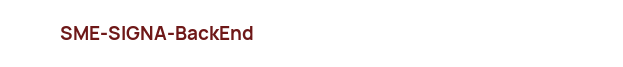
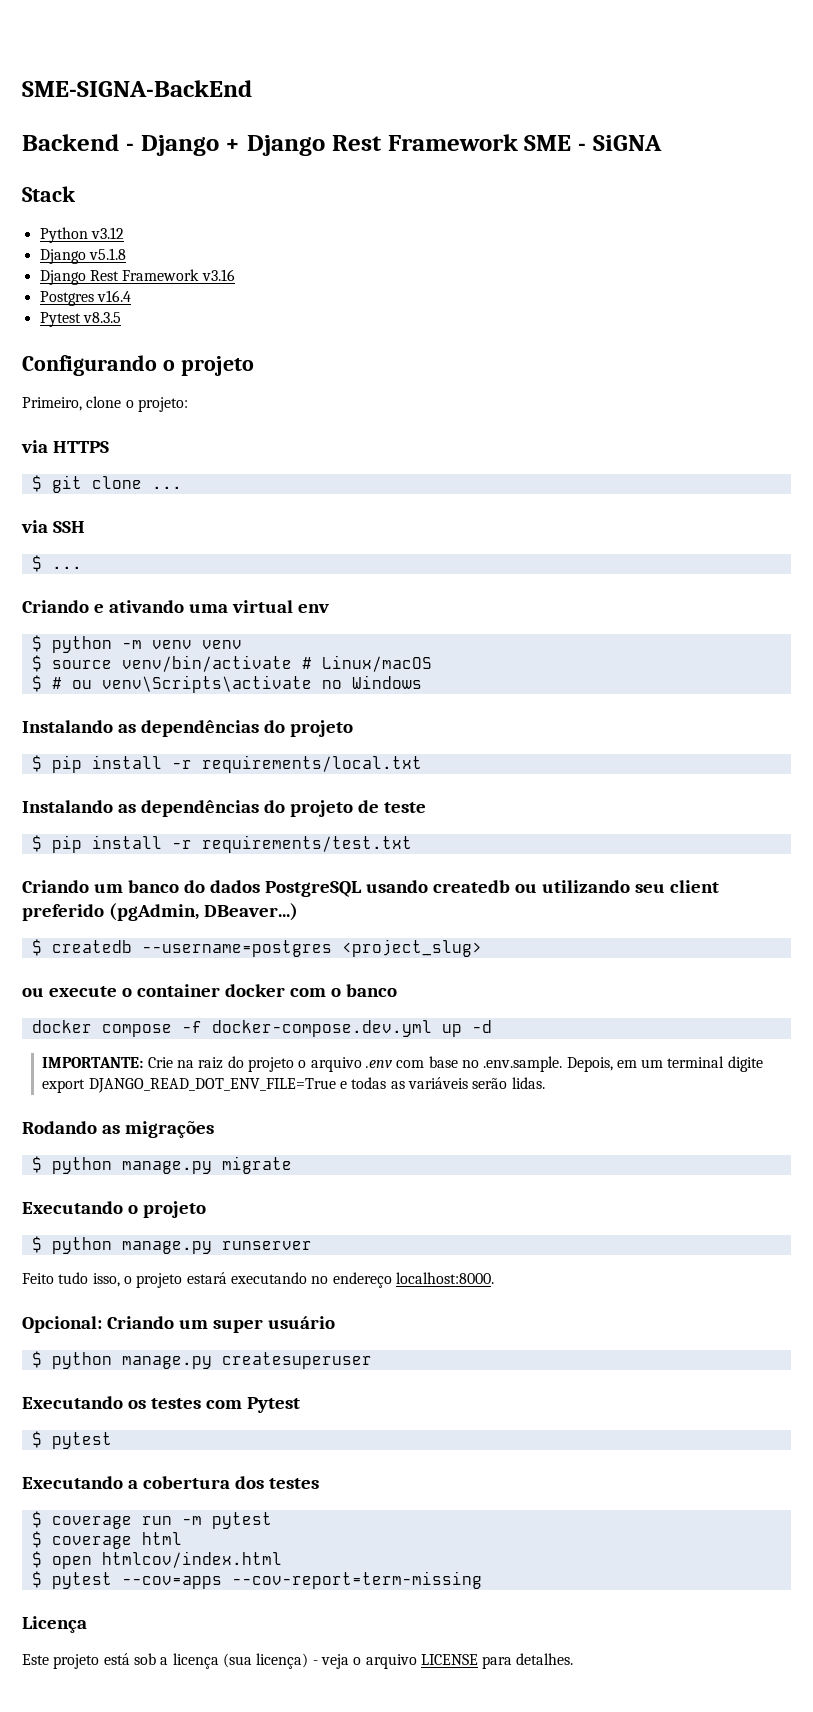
+ Backend - Django + Django Rest Framework SME - SiGNA
+ Stack
+ Python v3.12
+ Django v5.1.8
+ Django Rest Framework v3.16
+ Postgres v16.4
+ Pytest v8.3.5
+ Configurando o projeto
+ Primeiro, clone o projeto:
+ via HTTPS
+ $ git clone ...
+ via SSH
+ $ ...
+ Criando e ativando uma virtual env
+ $ python -m venv venv
+ $ source venv/bin/activate # Linux/macOS
+ $ # ou venv\Scripts\activate no Windows
+ Instalando as dependências do projeto
+ $ pip install -r requirements/local.txt
+ Instalando as dependências do projeto de teste
+ $ pip install -r requirements/test.txt
+ Criando um banco do dados PostgreSQL usando createdb ou utilizando seu client preferido (pgAdmin, DBeaver...)
+ $ createdb --username=postgres <project_slug>
+ ou execute o container docker com o banco
+ docker compose -f docker-compose.dev.yml up -d
+ IMPORTANTE: Crie na raiz do projeto o arquivo .env com base no .env.sample. Depois, em um terminal digite export DJANGO_READ_DOT_ENV_FILE=True e todas as variáveis serão lidas.
+ Rodando as migrações
+ $ python manage.py migrate
+ Executando o projeto
+ $ python manage.py runserver
+ Feito tudo isso, o projeto estará executando no endereço localhost:8000.
+ Opcional: Criando um super usuário
+ $ python manage.py createsuperuser
+ Executando os testes com Pytest
+ $ pytest
+ Executando a cobertura dos testes
+ $ coverage run -m pytest
+ $ coverage html
+ $ open htmlcov/index.html
+ $ pytest --cov=apps --cov-report=term-missing
+ Licença
+ Este projeto está sob a licença (sua licença) - veja o arquivo LICENSE para detalhes.

